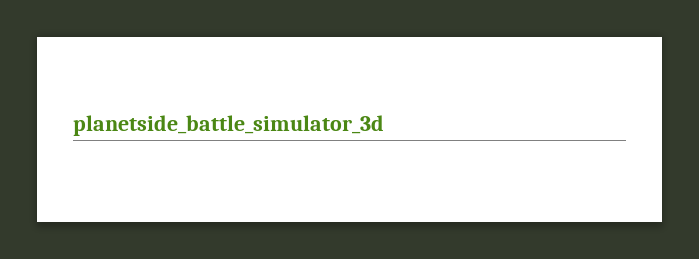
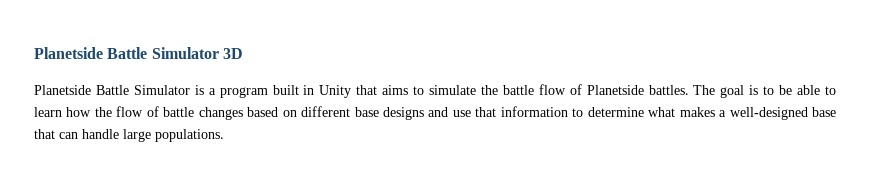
- planetside_battle_simulator_3d
+ Planetside Battle Simulator 3D
+ Planetside Battle Simulator is a program built in Unity that aims to simulate the battle flow of Planetside battles. The goal is to be able to learn how the flow of battle changes based on different base designs and use that information to determine what makes a well-designed base that can handle large populations.

